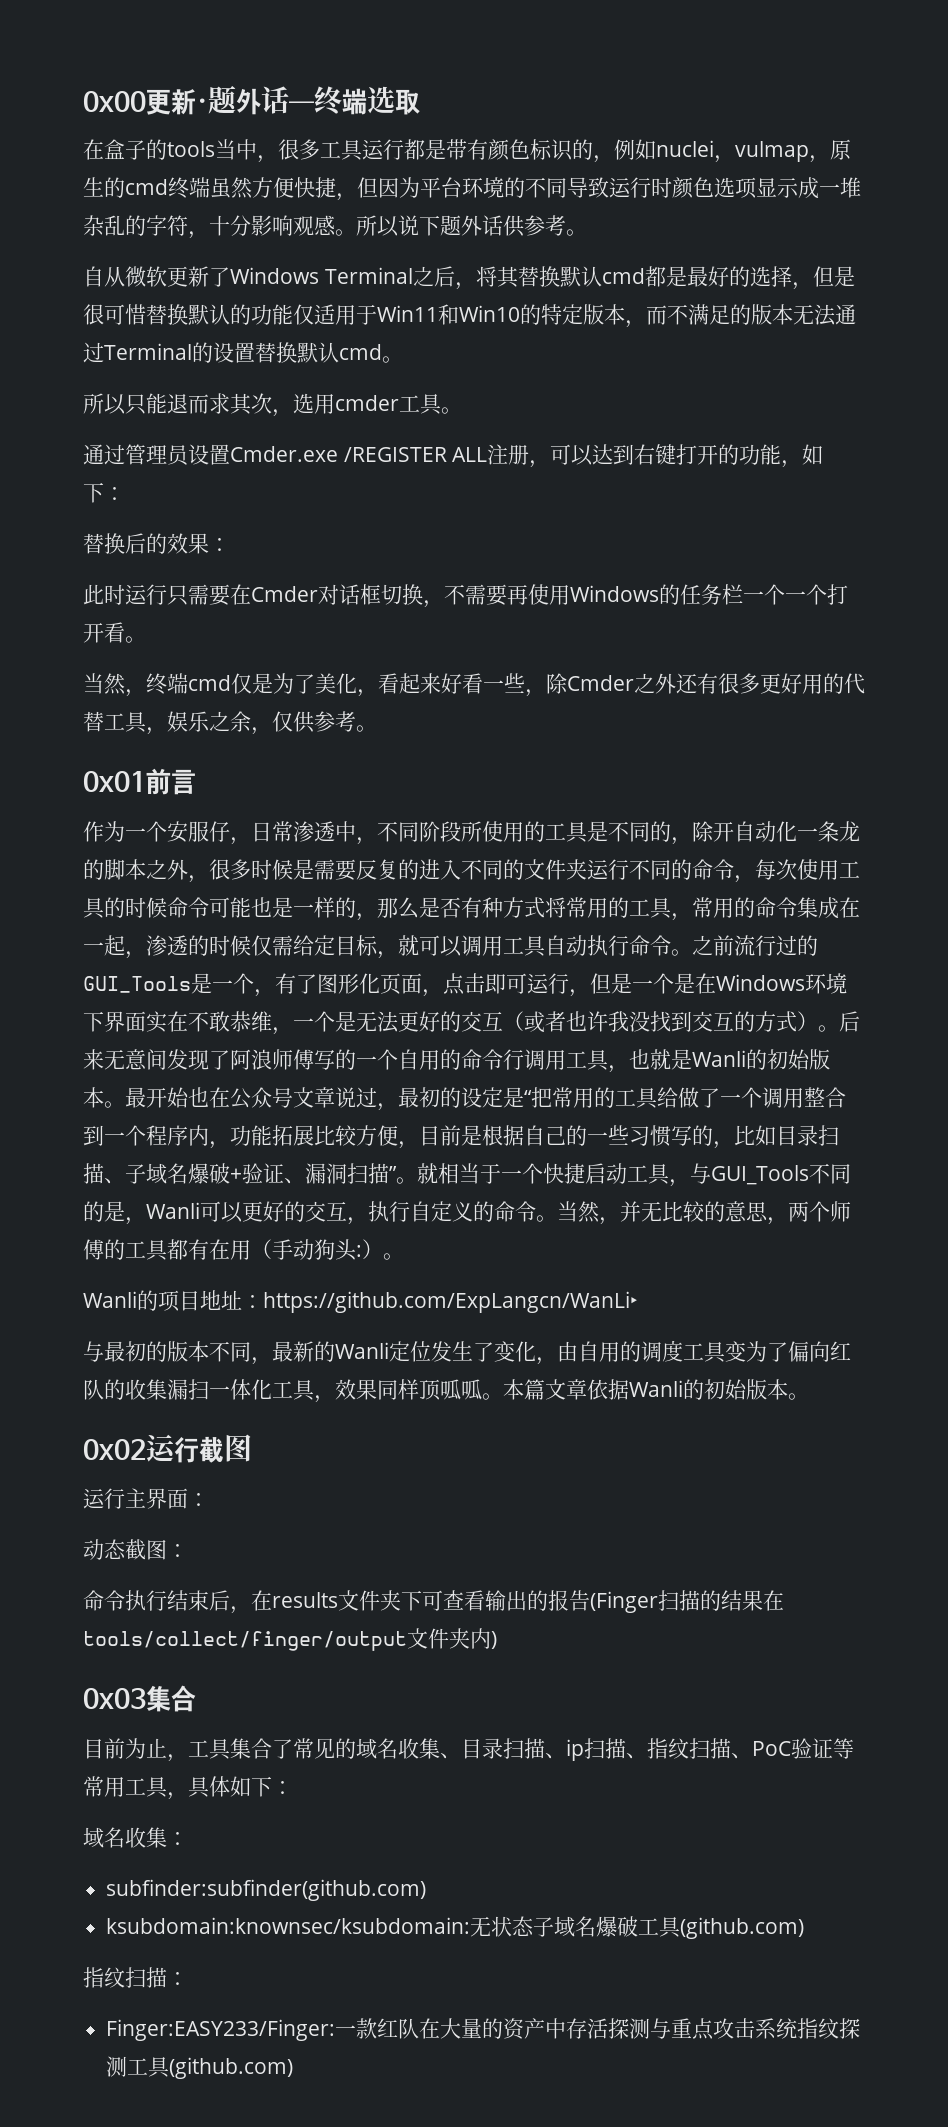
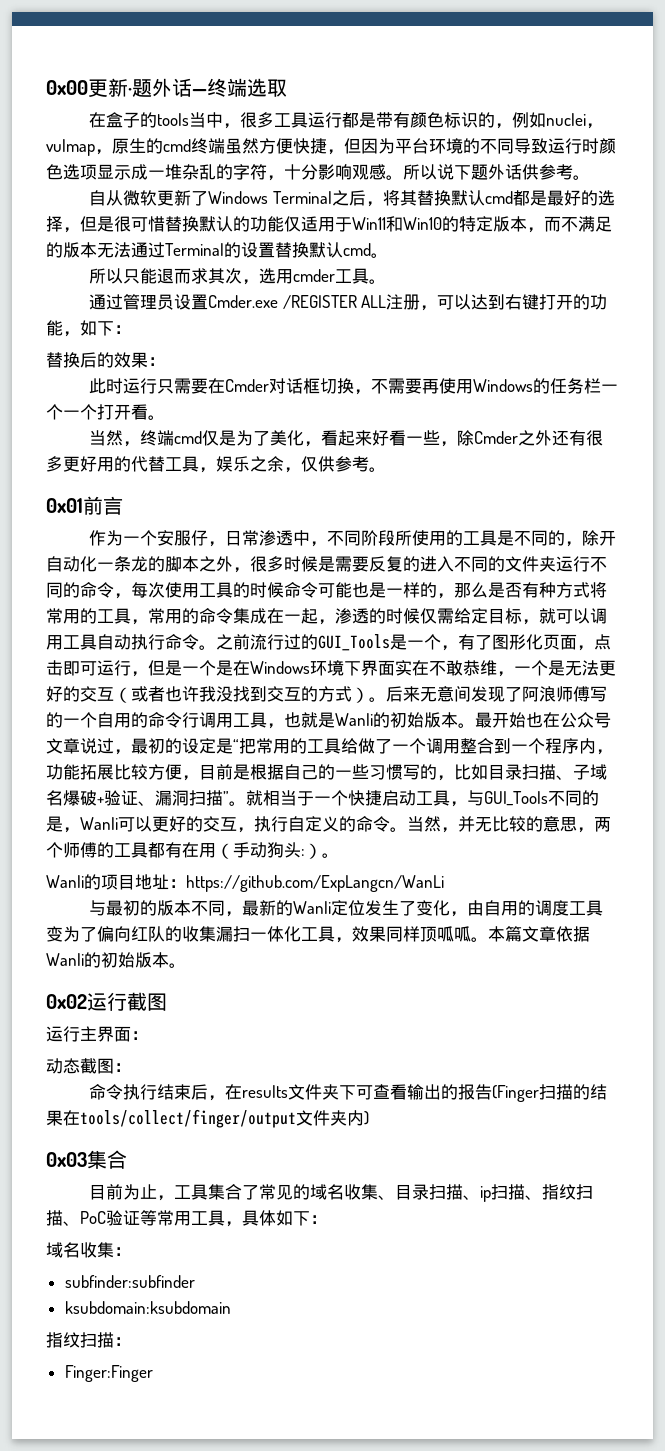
- Wanli的项目地址：https://github.com/ExpLangcn/WanLi‣
+ Wanli的项目地址：https://github.com/ExpLangcn/WanLi
- subfinder:subfinder(github.com)
- ksubdomain:knownsec/ksubdomain:无状态子域名爆破工具(github.com)
+ subfinder:subfinder
+ ksubdomain:ksubdomain
  指纹扫描：
- Finger:EASY233/Finger:一款红队在大量的资产中存活探测与重点攻击系统指纹探测工具(github.com)
+ Finger:Finger

